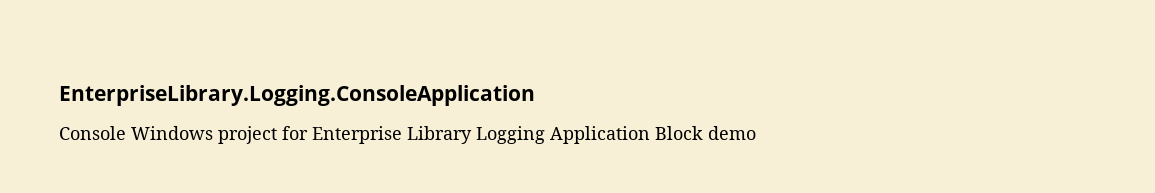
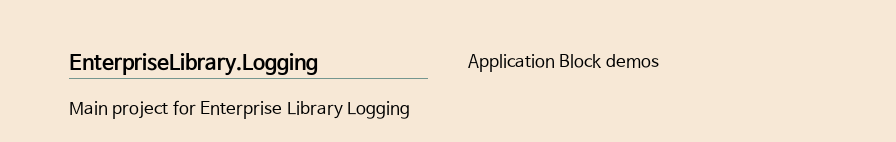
- EnterpriseLibrary.Logging.ConsoleApplication
- Console Windows project for Enterprise Library Logging Application Block demo
+ EnterpriseLibrary.Logging
+ Main project for Enterprise Library Logging Application Block demos

